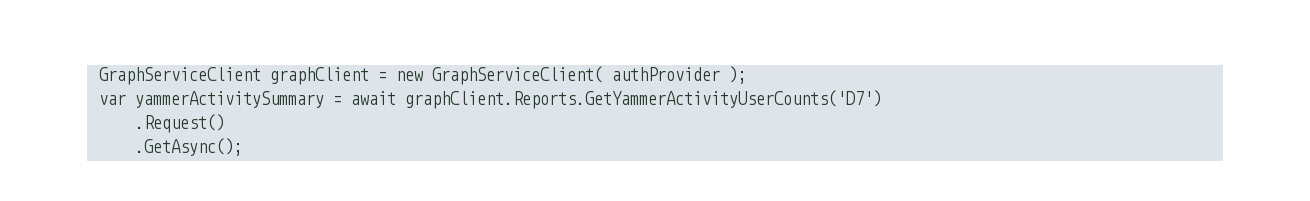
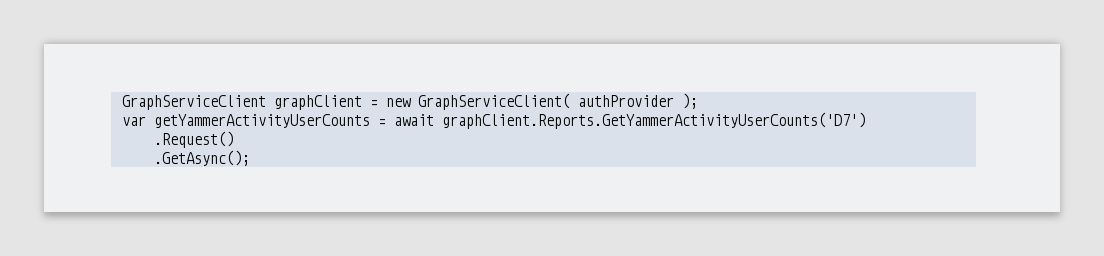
- var yammerActivitySummary = await graphClient.Reports.GetYammerActivityUserCounts('D7')
+ var getYammerActivityUserCounts = await graphClient.Reports.GetYammerActivityUserCounts('D7')

